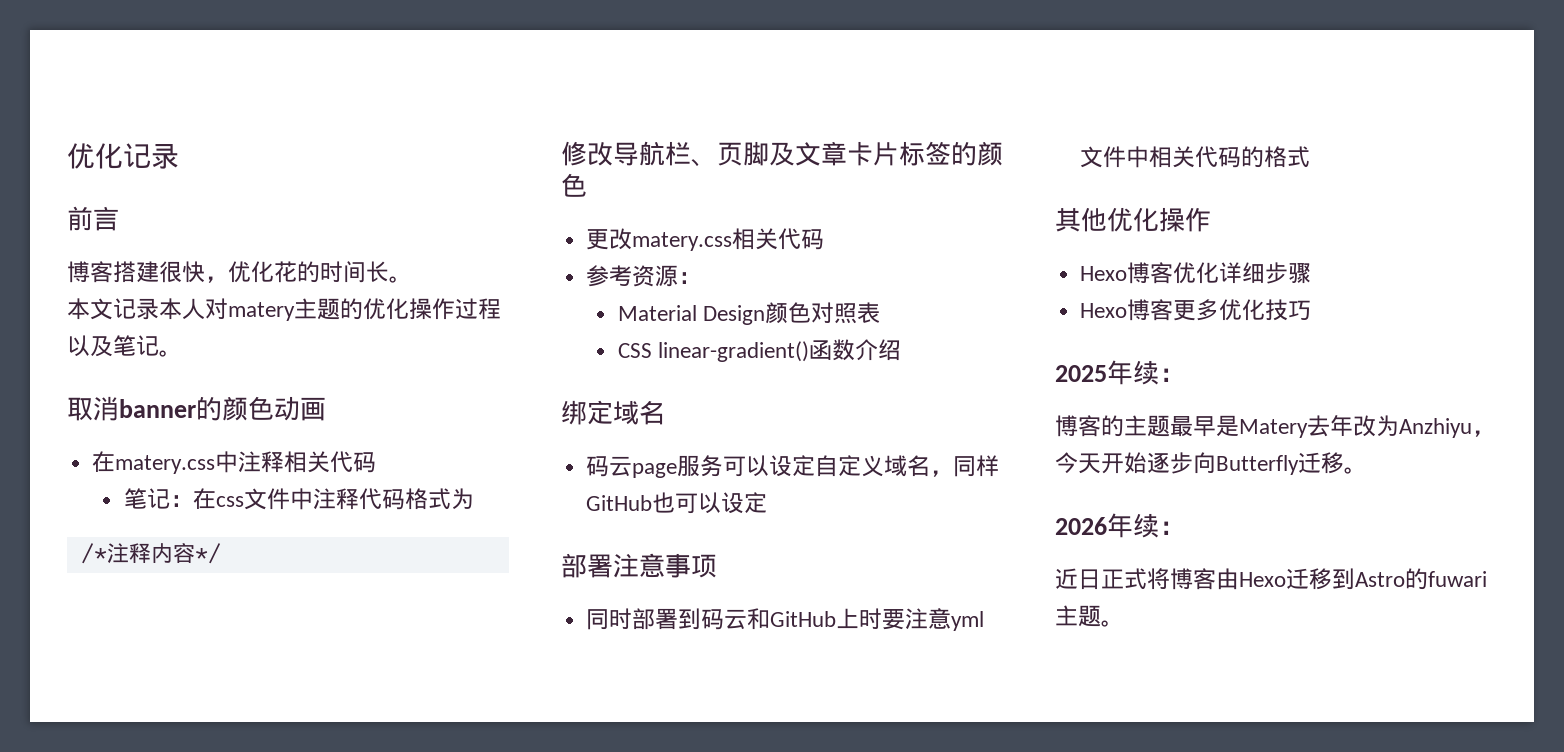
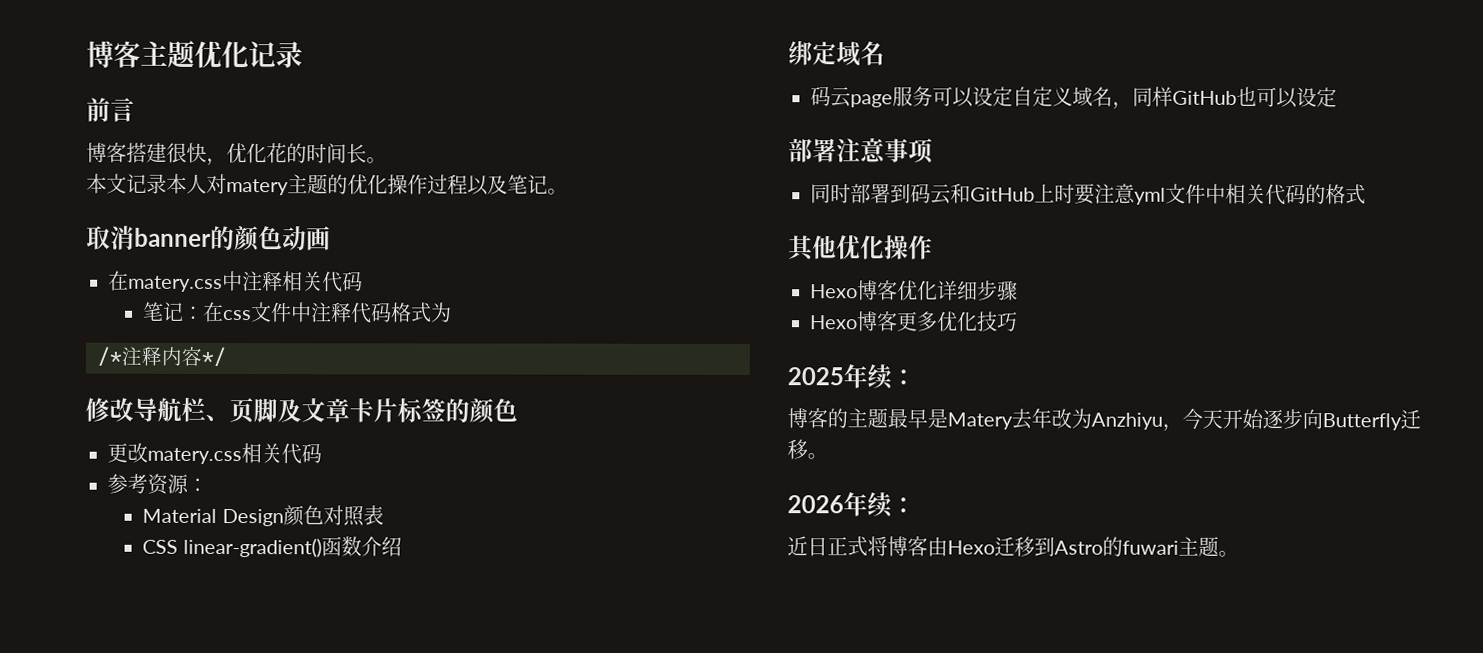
- 优化记录
+ 博客主题优化记录

